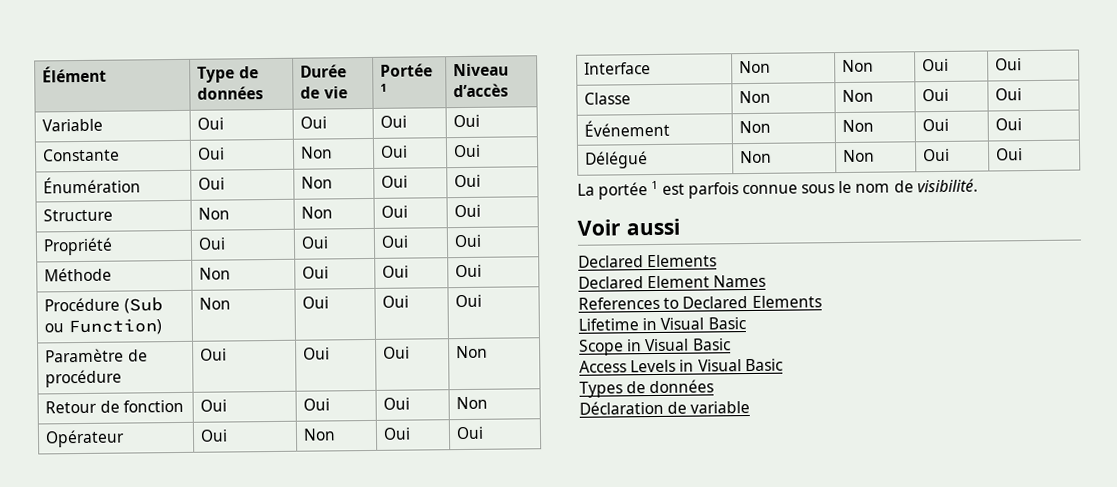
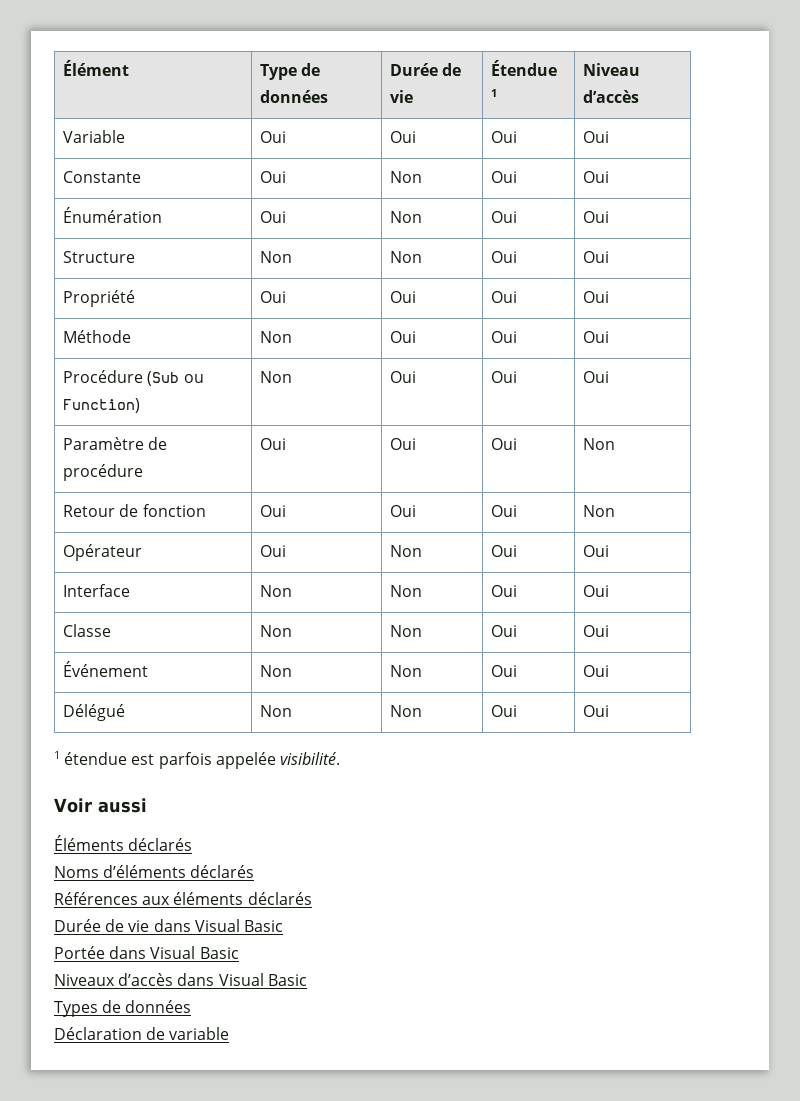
- Élément | Type de données | Durée de vie | Portée 1 | Niveau d’accès
+ Élément | Type de données | Durée de vie | Étendue 1 | Niveau d’accès
- La portée 1 est parfois connue sous le nom de visibilité.
+ 1 étendue est parfois appelée visibilité.
  Voir aussi
- Declared Elements
- Declared Element Names
- References to Declared Elements
- Lifetime in Visual Basic
- Scope in Visual Basic
- Access Levels in Visual Basic
+ Éléments déclarés
+ Noms d’éléments déclarés
+ Références aux éléments déclarés
+ Durée de vie dans Visual Basic
+ Portée dans Visual Basic
+ Niveaux d’accès dans Visual Basic

